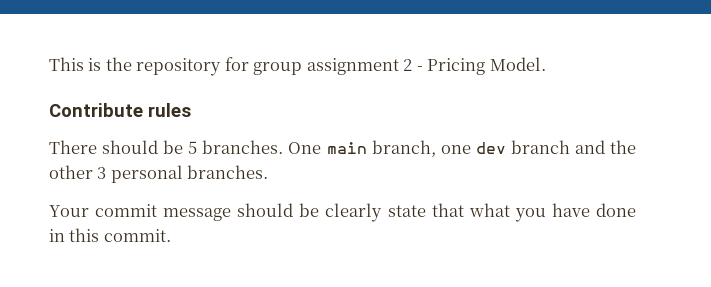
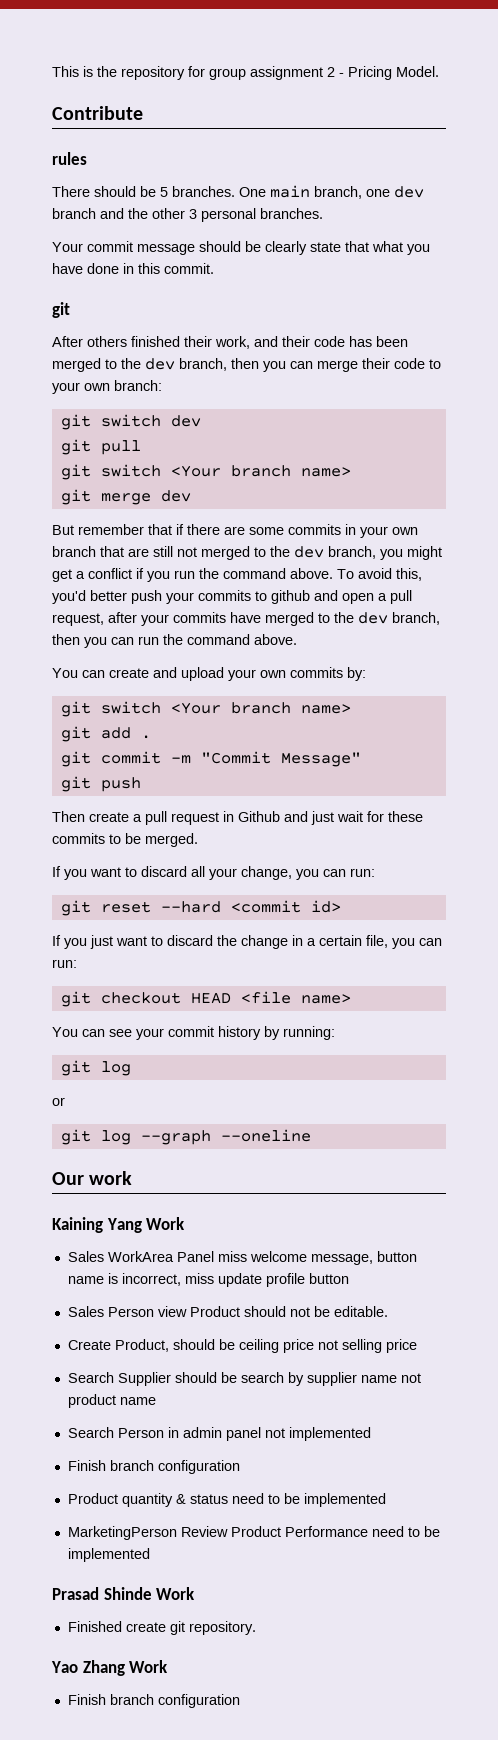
- Contribute rules
+ Contribute
+ rules
  Your commit message should be clearly state that what you have done in this commit.
+ git
+ After others finished their work, and their code has been merged to the dev branch, then you can merge their code to your own branch:
+ git switch dev
+ git pull
+ git switch <Your branch name>
+ git merge dev
+ But remember that if there are some commits in your own branch that are still not merged to the dev branch, you might get a conflict if you run the command above. To avoid this, you'd better push your commits to github and open a pull request, after your commits have merged to the dev branch, then you can run the command above.
+ You can create and upload your own commits by:
+ git switch <Your branch name>
+ git add .
+ git commit -m "Commit Message"
+ git push
+ Then create a pull request in Github and just wait for these commits to be merged.
+ If you want to discard all your change, you can run:
+ git reset --hard <commit id>
+ If you just want to discard the change in a certain file, you can run:
+ git checkout HEAD <file name>
+ You can see your commit history by running:
+ git log
+ or
+ git log --graph --oneline
+ Our work
+ Kaining Yang Work
+ Sales WorkArea Panel miss welcome message, button name is incorrect, miss update profile button
+ Sales Person view Product should not be editable.
+ Create Product, should be ceiling price not selling price
+ Search Supplier should be search by supplier name not product name
+ Search Person in admin panel not implemented
+ Finish branch configuration
+ Product quantity & status need to be implemented
+ MarketingPerson Review Product Performance need to be implemented
+ Prasad Shinde Work
+ Finished create git repository.
+ Yao Zhang Work
+ Finish branch configuration

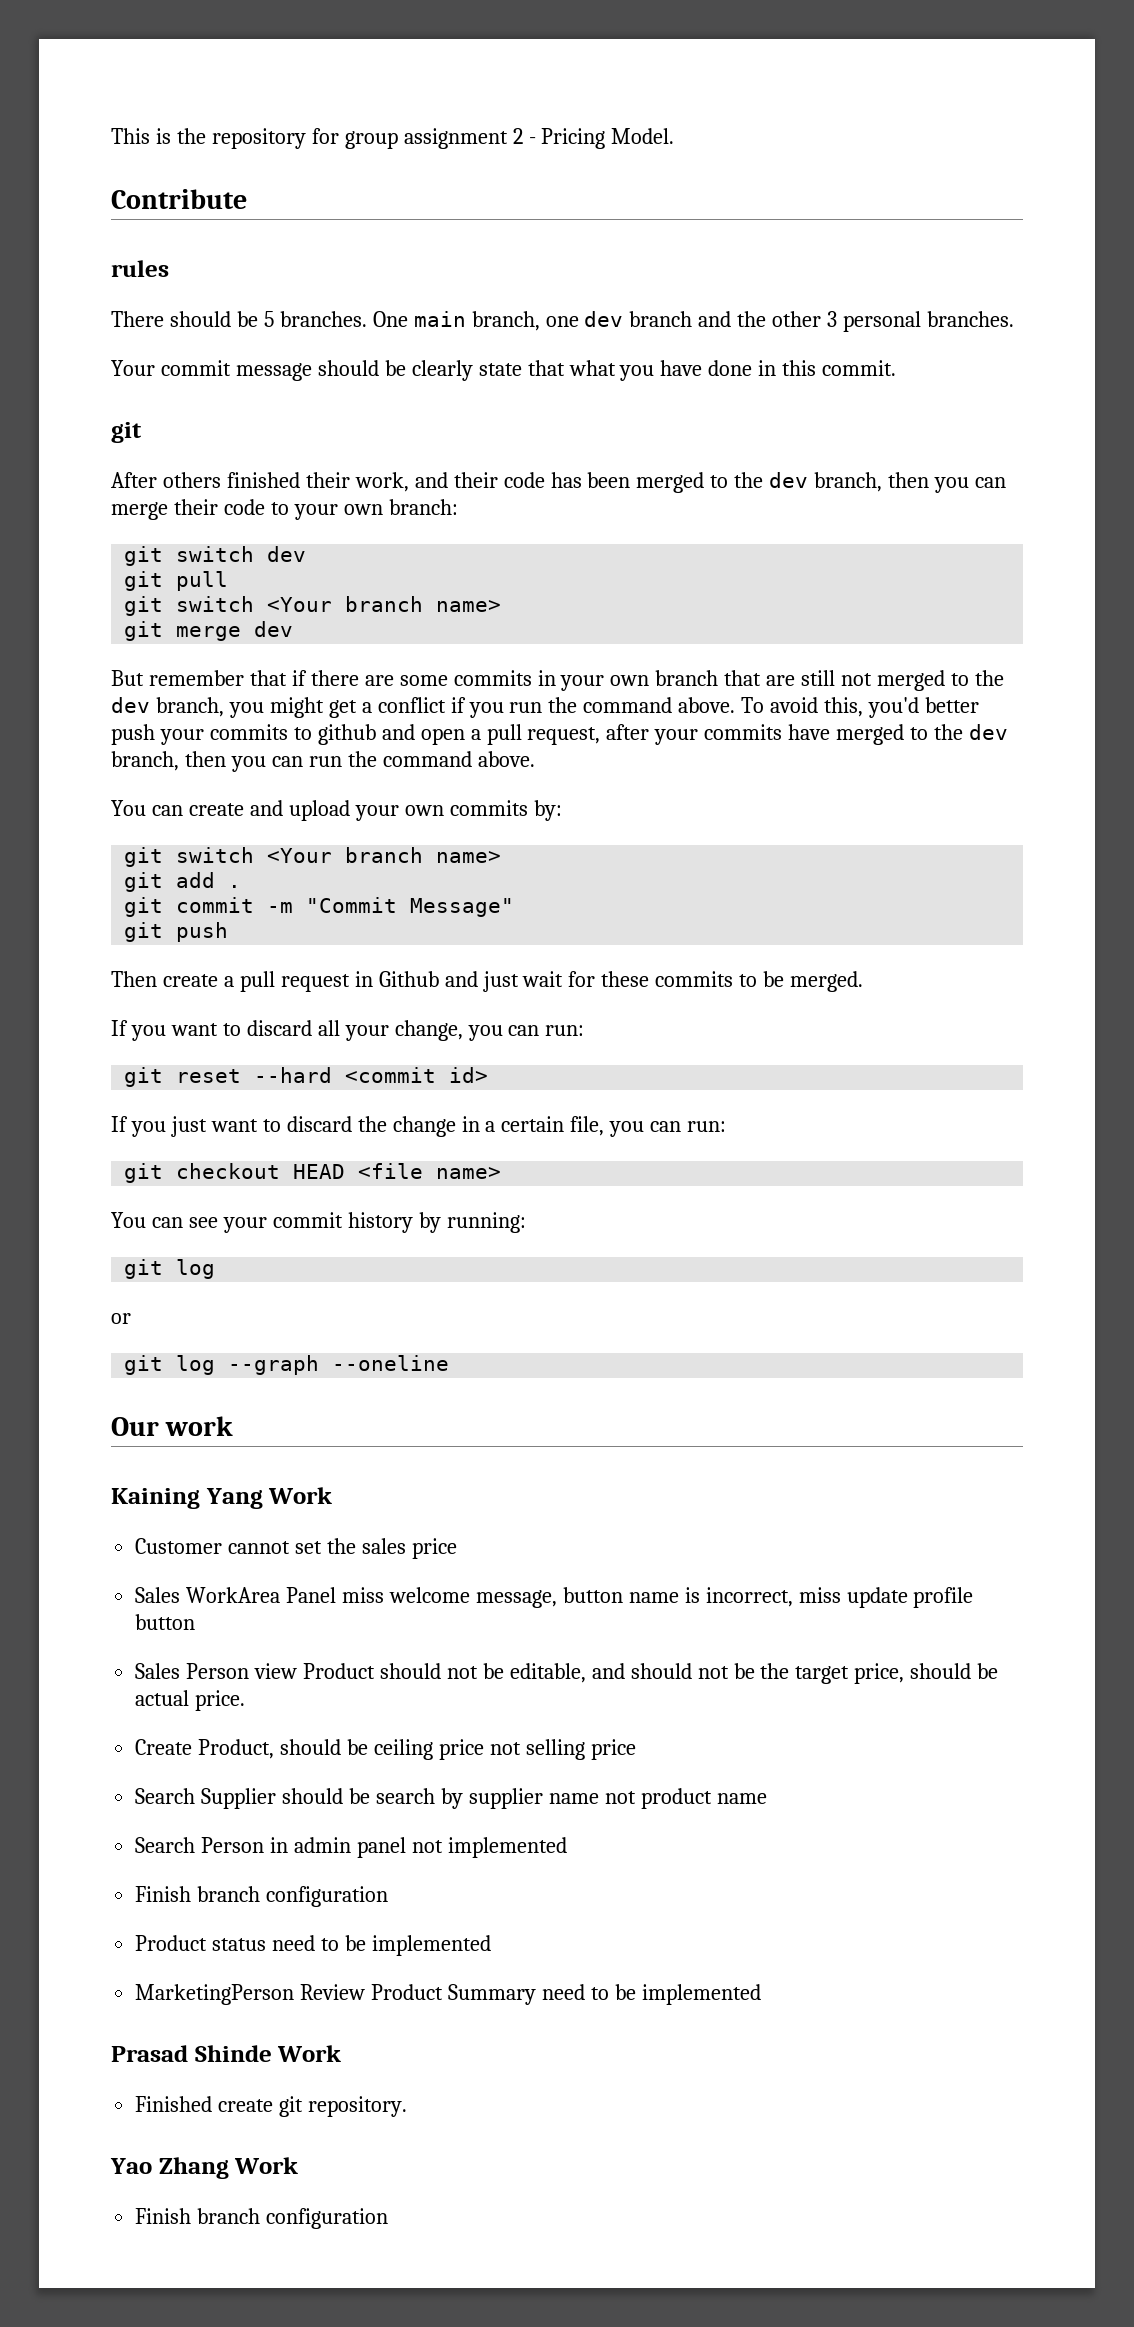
+ Customer cannot set the sales price
- Sales Person view Product should not be editable.
+ Sales Person view Product should not be editable, and should not be the target price, should be actual price.
- Product quantity & status need to be implemented
+ Product status need to be implemented
- MarketingPerson Review Product Performance need to be implemented
+ MarketingPerson Review Product Summary need to be implemented

